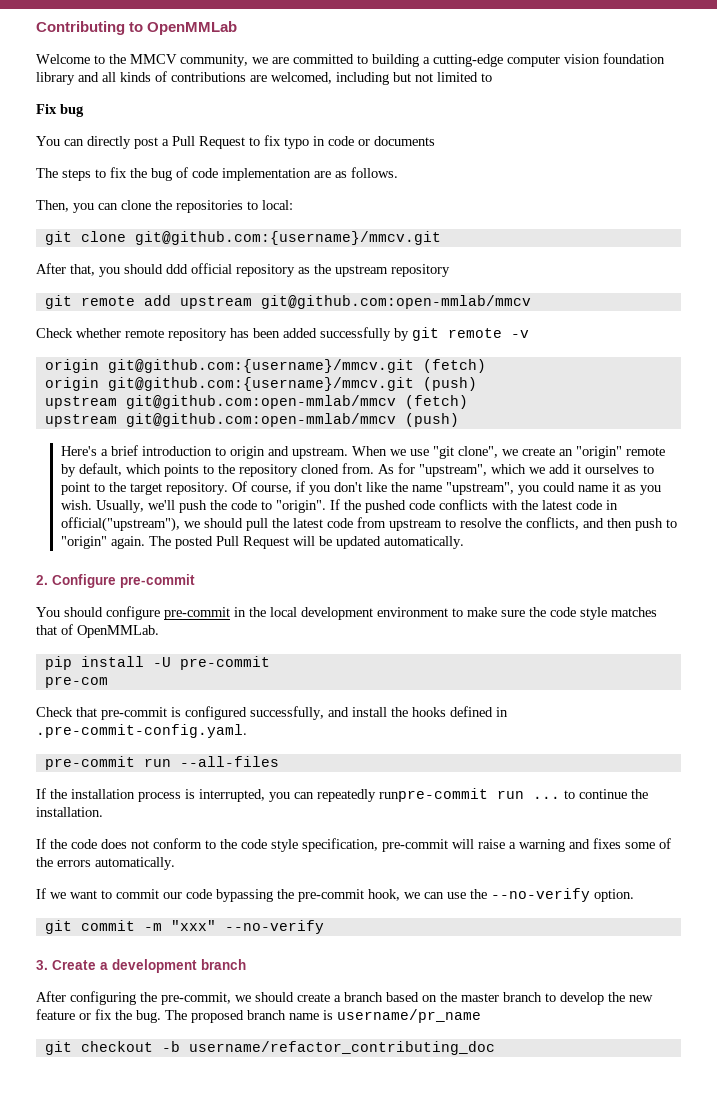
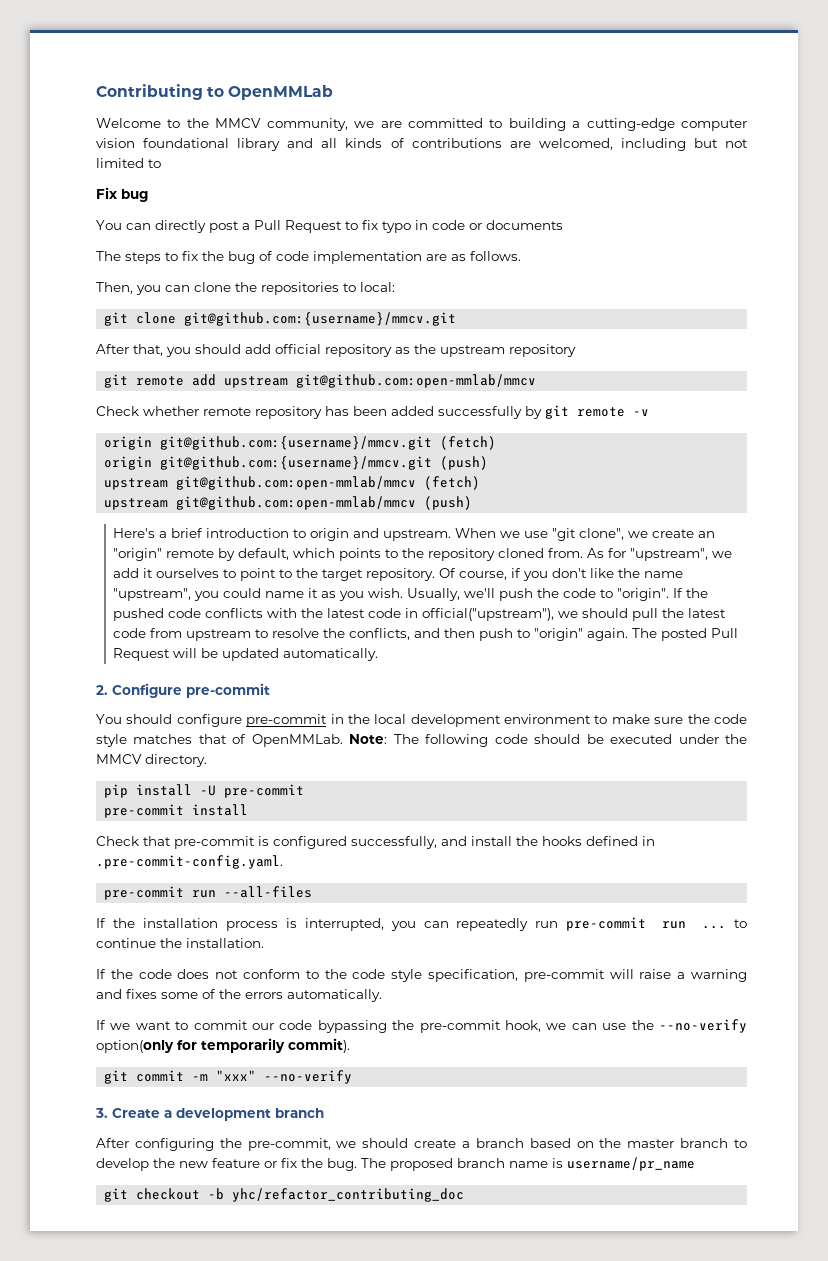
- Welcome to the MMCV community, we are committed to building a cutting-edge computer vision foundation library and all kinds of contributions are welcomed, including but not limited to
+ Welcome to the MMCV community, we are committed to building a cutting-edge computer vision foundational library and all kinds of contributions are welcomed, including but not limited to
- After that, you should ddd official repository as the upstream repository
+ After that, you should add official repository as the upstream repository
- As for "upstream", which we add it ourselves to point to the target repository.
+ As for "upstream", we add it ourselves to point to the target repository.
+ Note: The following code should be executed under the MMCV directory.
- pre-com
+ pre-commit install
- If the installation process is interrupted, you can repeatedly runpre-commit run ... to continue the installation.
+ If the installation process is interrupted, you can repeatedly run pre-commit run ... to continue the installation.
- If we want to commit our code bypassing the pre-commit hook, we can use the --no-verify option.
+ If we want to commit our code bypassing the pre-commit hook, we can use the --no-verify option(only for temporarily commit).
- git checkout -b username/refactor_contributing_doc
+ git checkout -b yhc/refactor_contributing_doc

